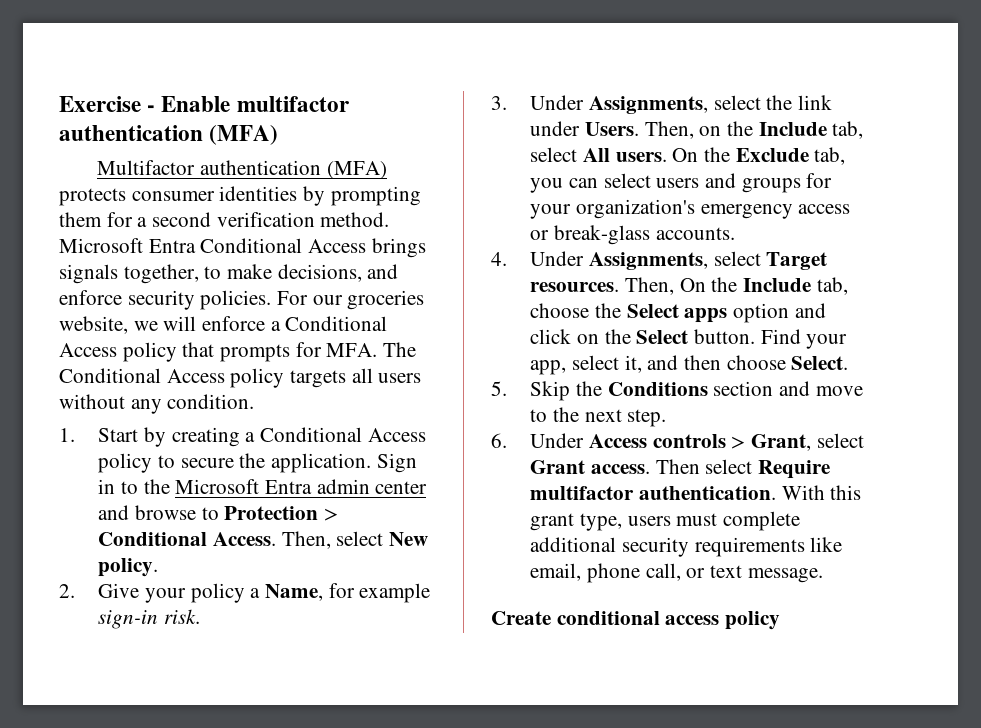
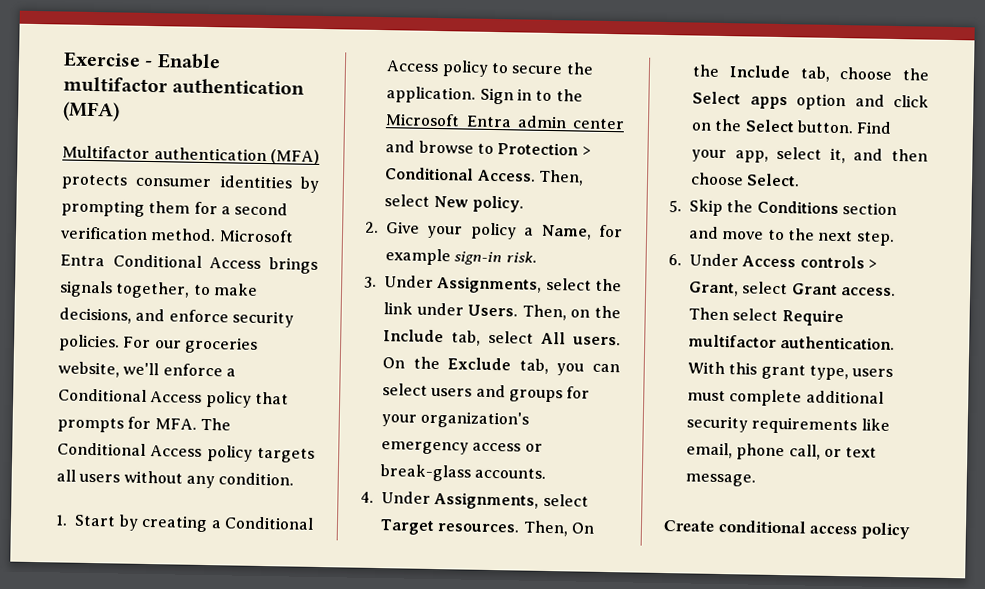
- For our groceries website, we will enforce a Conditional Access policy that prompts for MFA. The Conditional Access policy targets all users without any condition.
+ For our groceries website, we'll enforce a Conditional Access policy that prompts for MFA. The Conditional Access policy targets all users without any condition.

